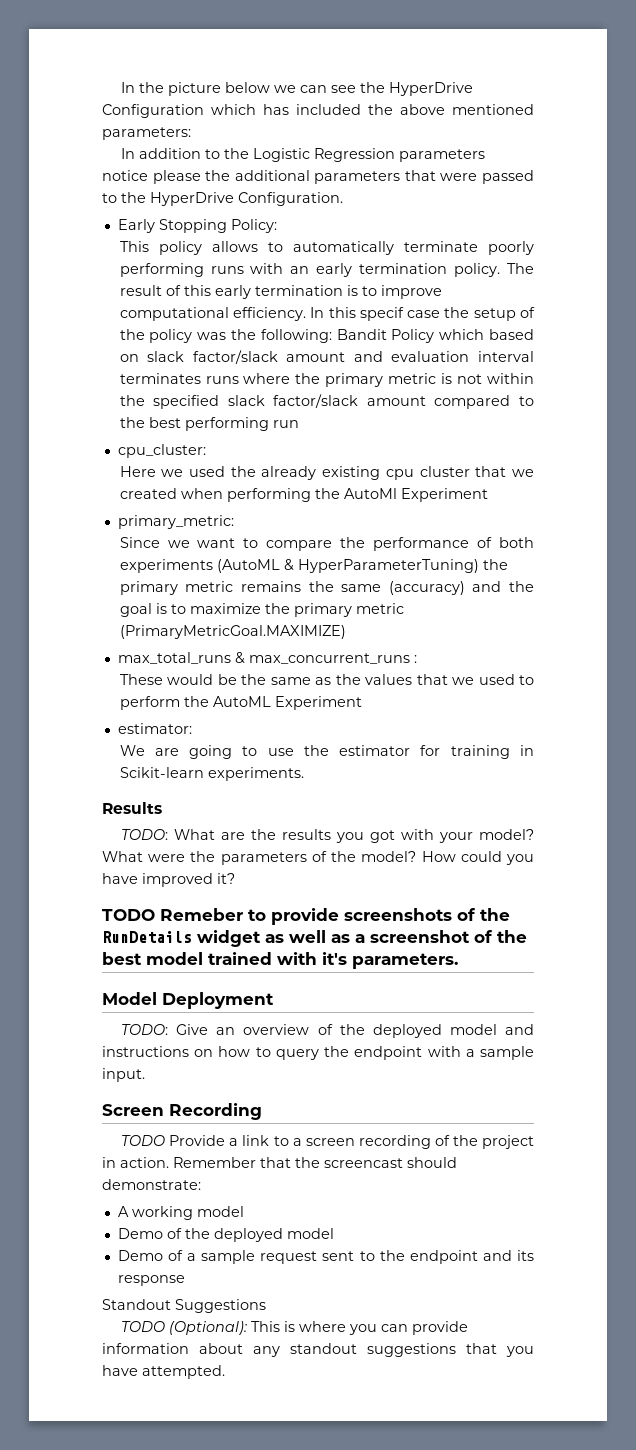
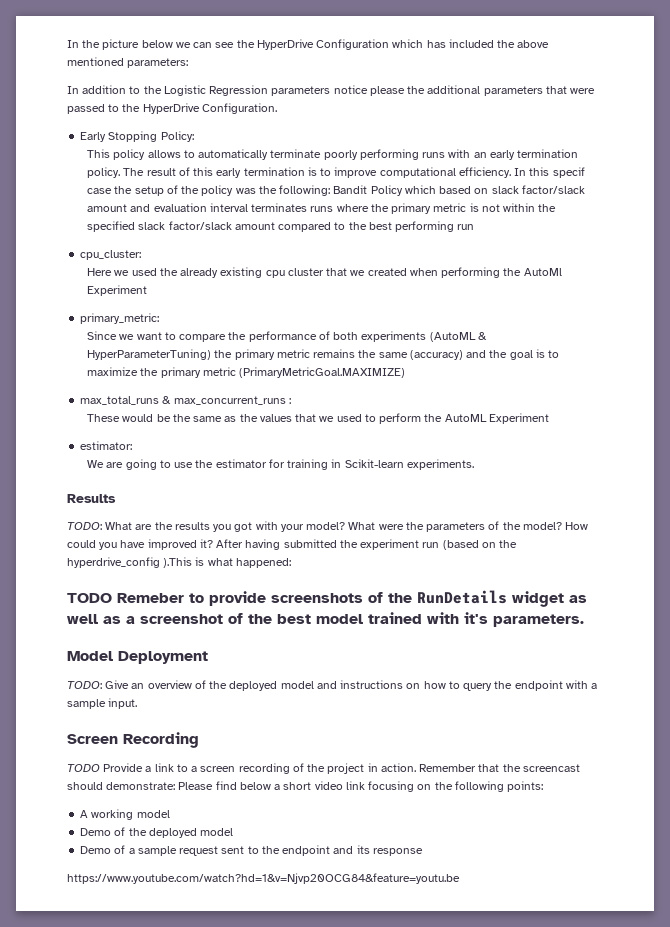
+ After having submitted the experiment run (based on the hyperdrive_config ).This is what happened:
- Remember that the screencast should demonstrate:
+ Remember that the screencast should demonstrate: Please find below a short video link focusing on the following points:
- Standout Suggestions
- TODO (Optional): This is where you can provide information about any standout suggestions that you have attempted.
+ https://www.youtube.com/watch?hd=1&v=Njvp20OCG84&feature=youtu.be

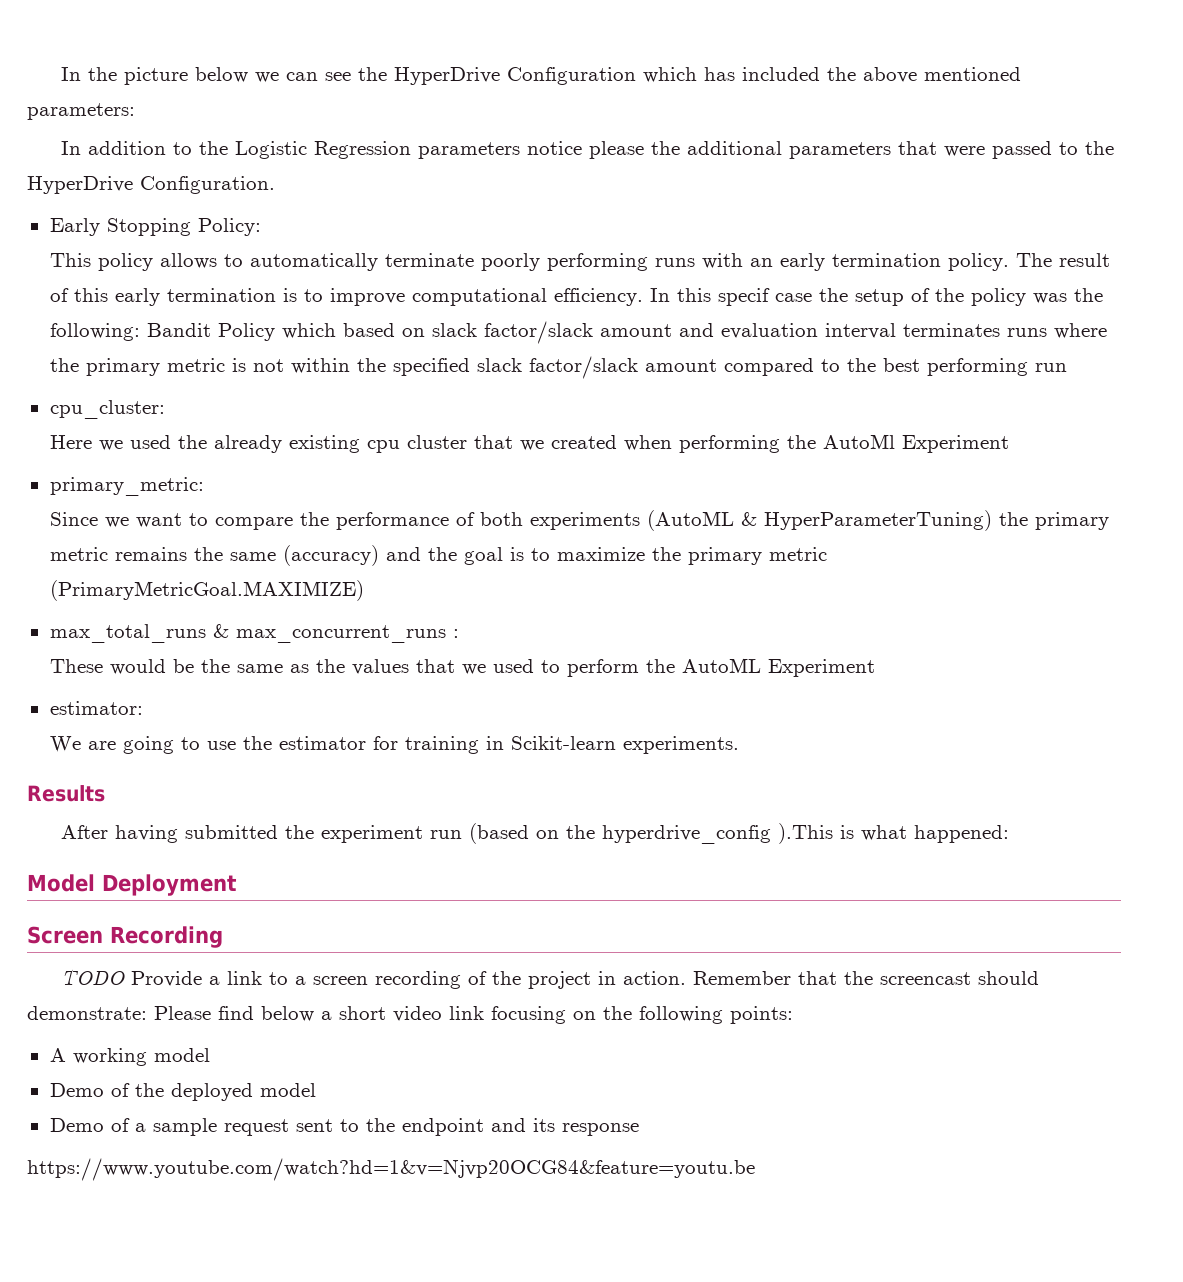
- TODO: What are the results you got with your model? What were the parameters of the model? How could you have improved it?
- TODO Remeber to provide screenshots of the RunDetails widget as well as a screenshot of the best model trained with it's parameters.
  Model Deployment
- TODO: Give an overview of the deployed model and instructions on how to query the endpoint with a sample input.

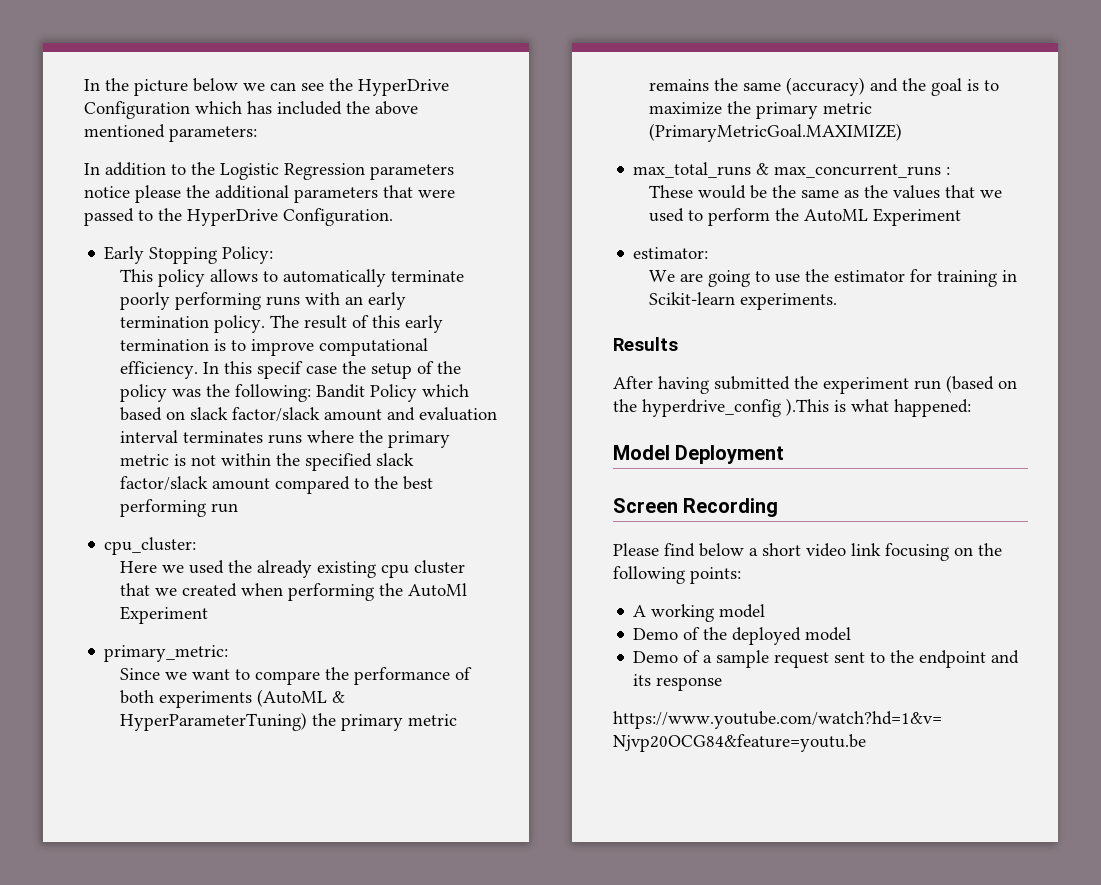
- TODO Provide a link to a screen recording of the project in action. Remember that the screencast should demonstrate: Please find below a short video link focusing on the following points:
+ Please find below a short video link focusing on the following points:

